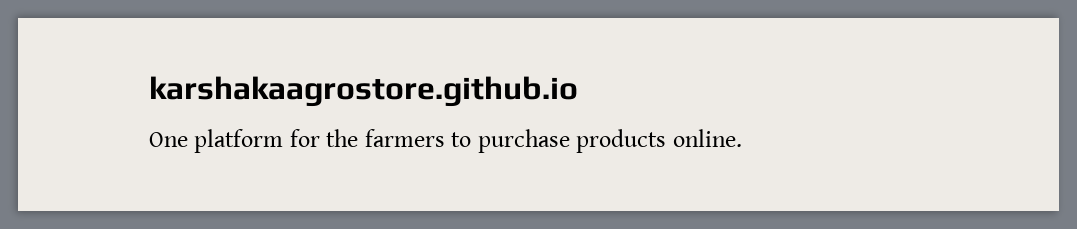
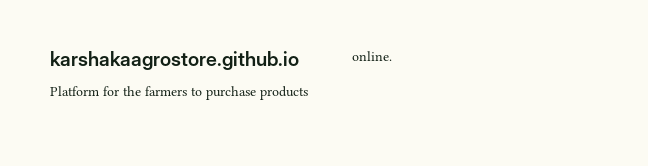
- One platform for the farmers to purchase products online.
+ Platform for the farmers to purchase products online.

